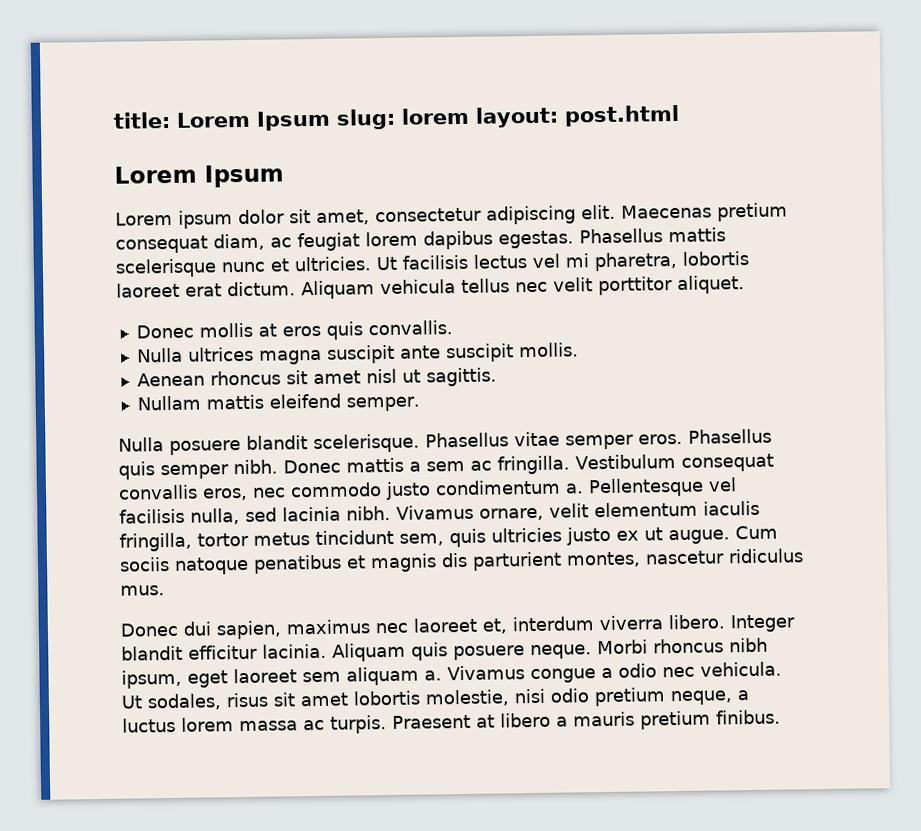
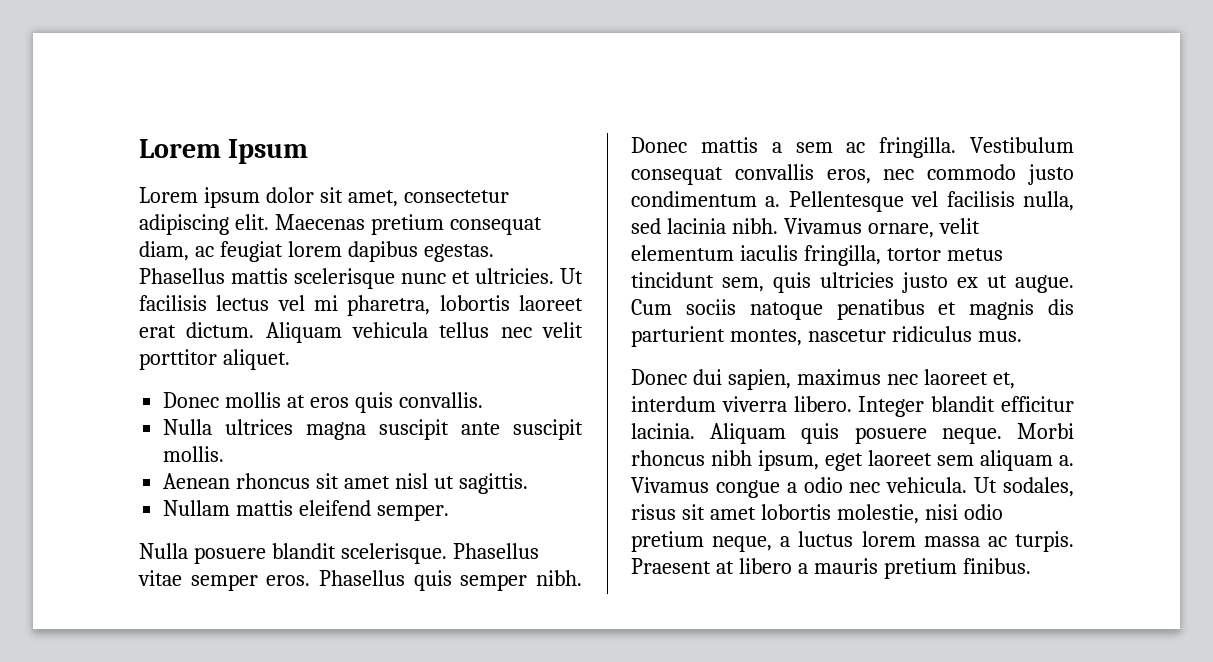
- title: Lorem Ipsum slug: lorem layout: post.html

